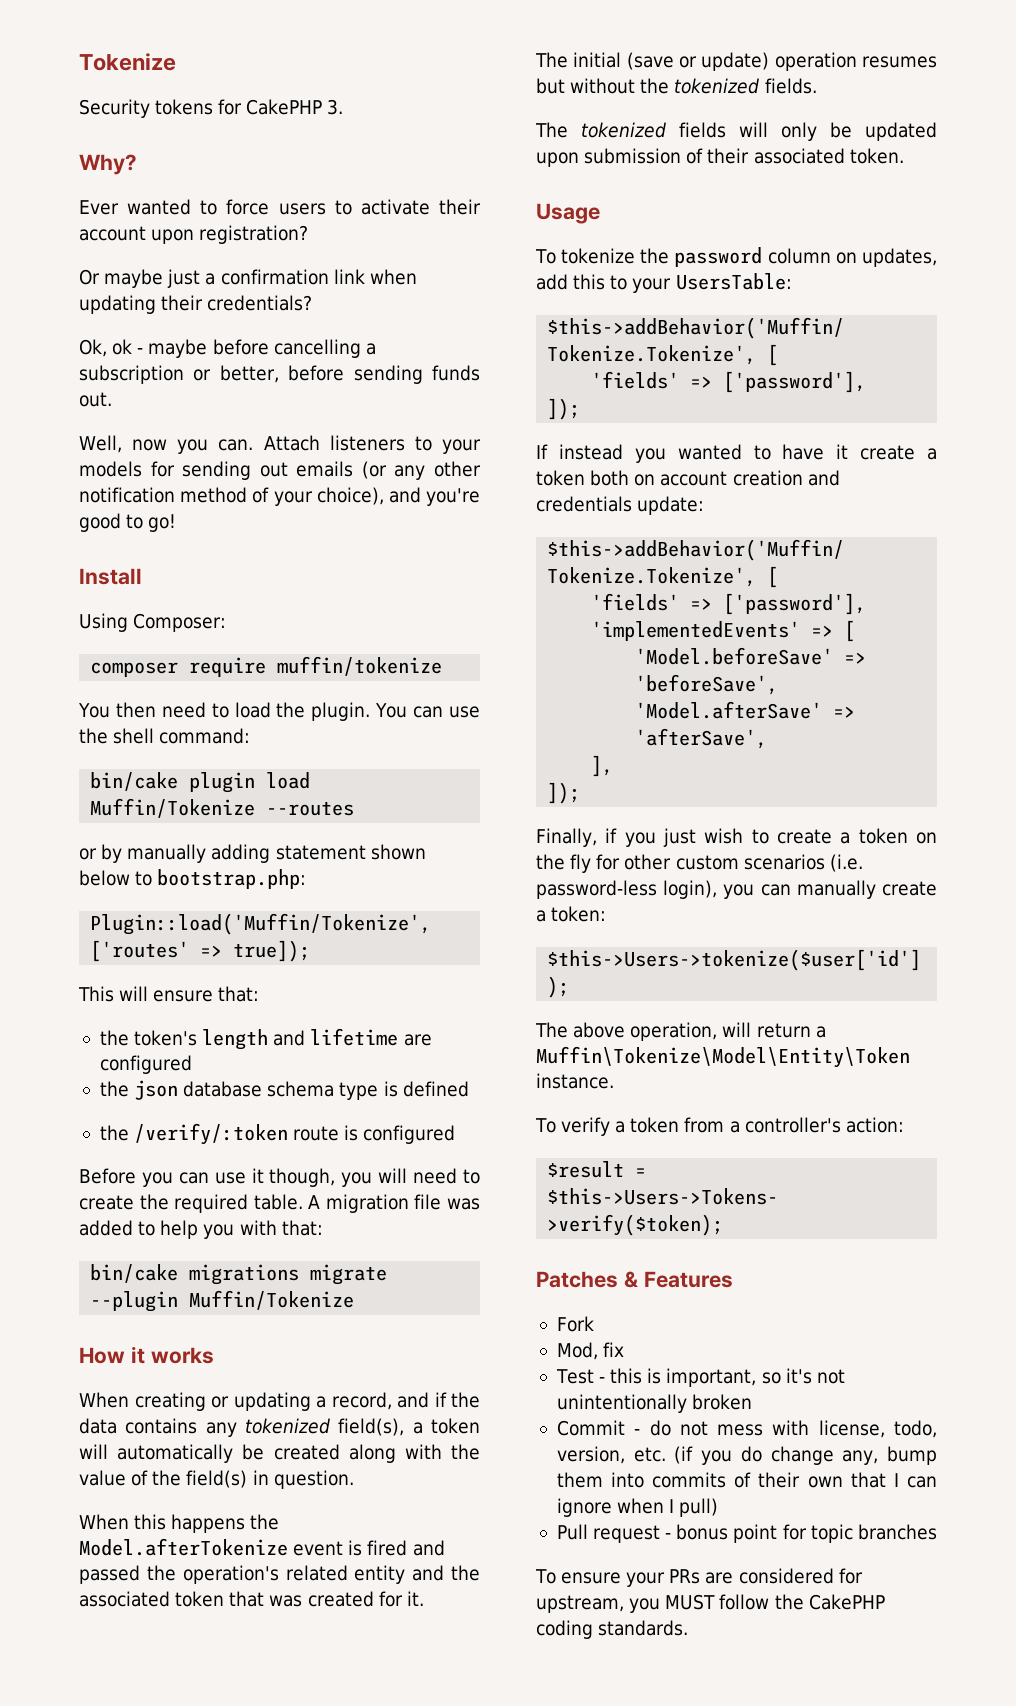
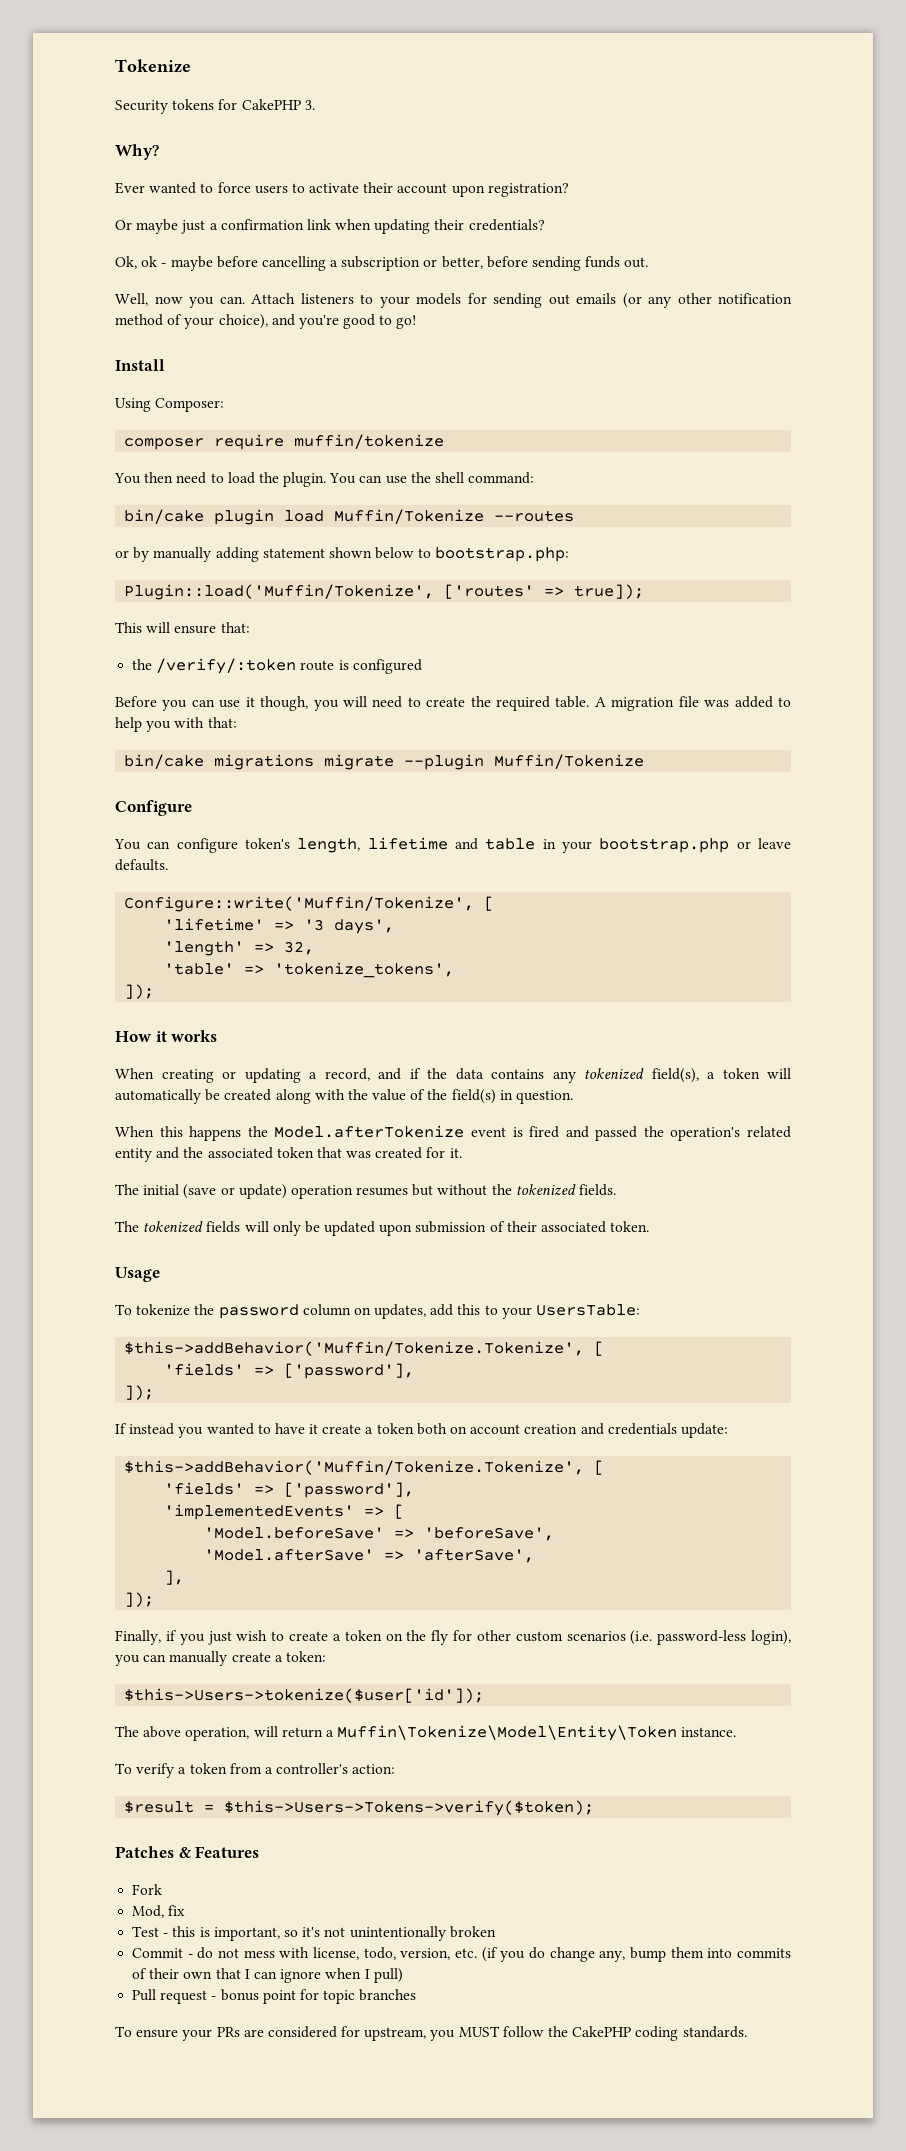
- the token's length and lifetime are configured
- the json database schema type is defined
+ Configure
+ You can configure token's length, lifetime and table in your bootstrap.php or leave defaults.
+ Configure::write('Muffin/Tokenize', [
+ 'lifetime' => '3 days',
+ 'length' => 32,
+ 'table' => 'tokenize_tokens',
+ ]);

